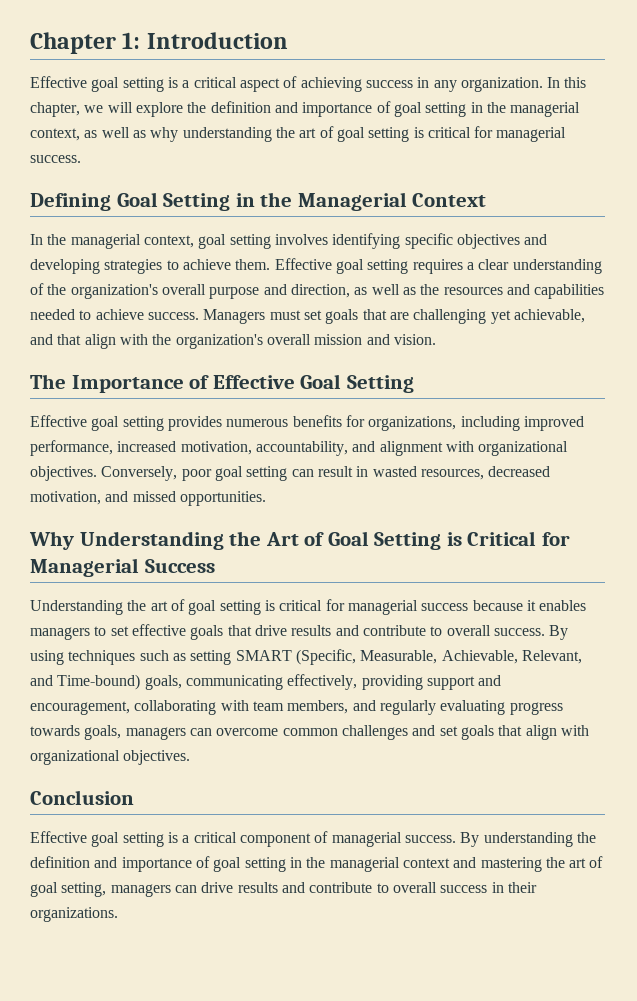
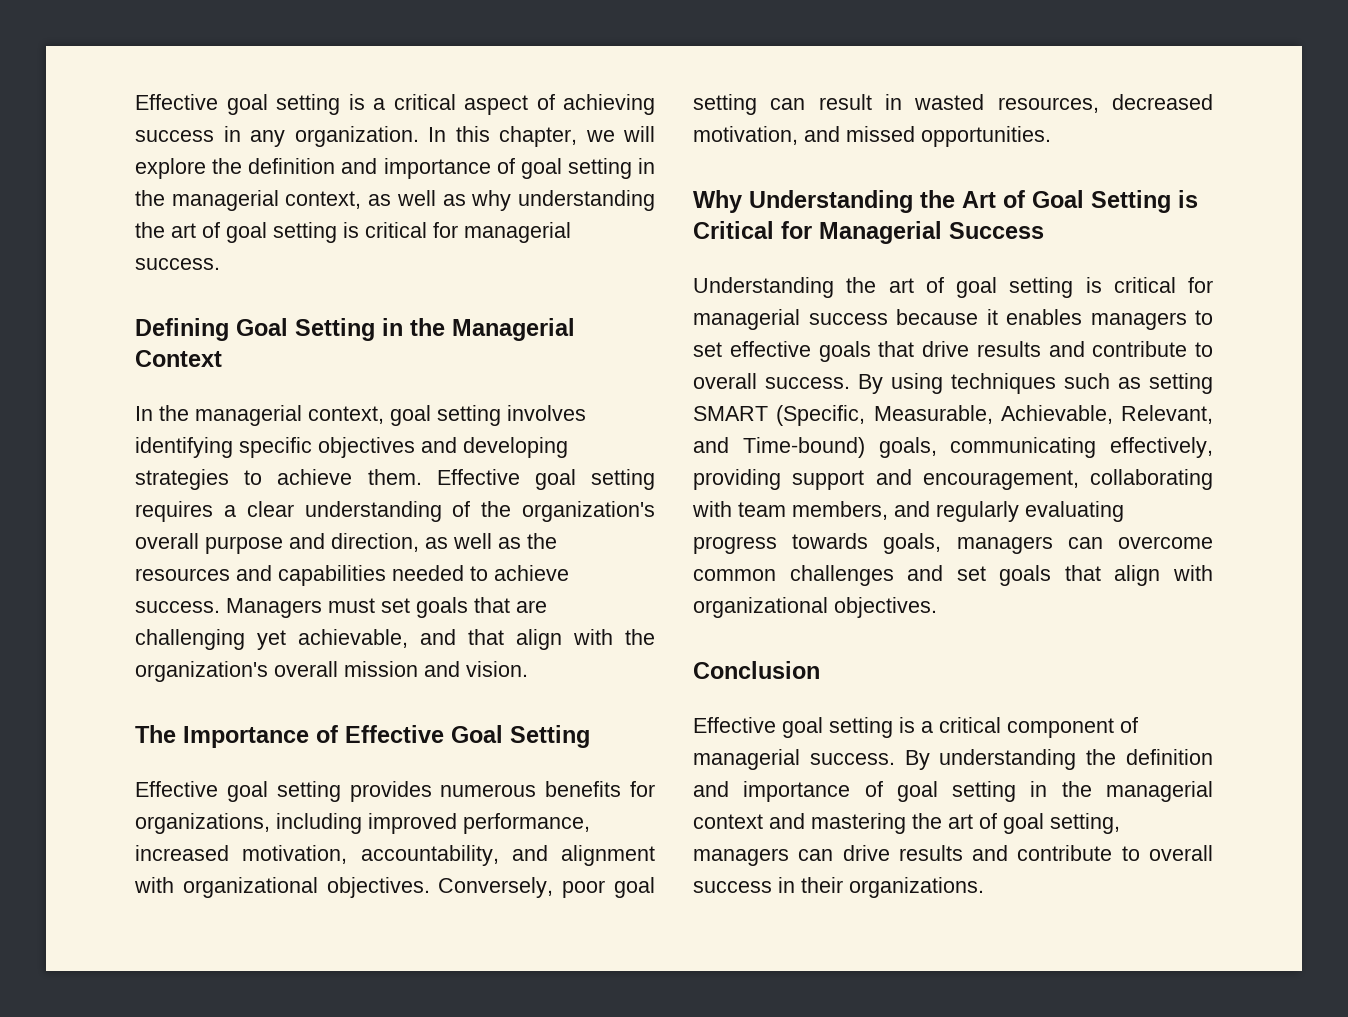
- Chapter 1: Introduction

